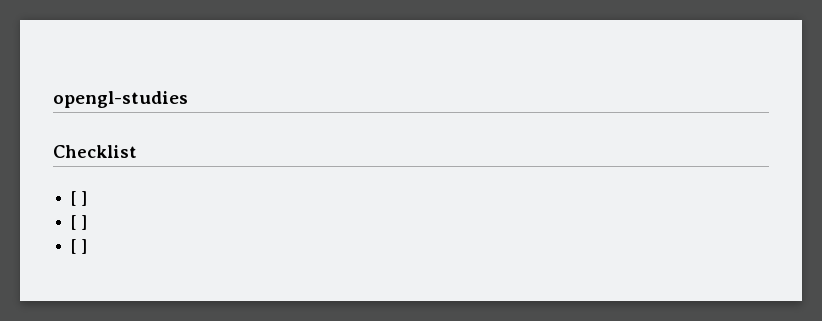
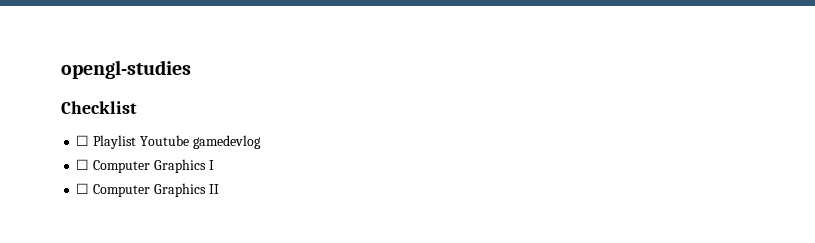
  Checklist
- [ ]
- [ ]
- [ ]
+ ☐ Playlist Youtube gamedevlog
+ ☐ Computer Graphics I
+ ☐ Computer Graphics II

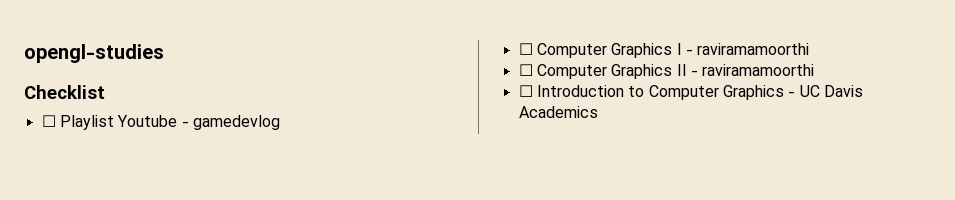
- ☐ Playlist Youtube gamedevlog
+ ☐ Playlist Youtube - gamedevlog
- ☐ Computer Graphics I
+ ☐ Computer Graphics I - raviramamoorthi
- ☐ Computer Graphics II
+ ☐ Computer Graphics II - raviramamoorthi
+ ☐ Introduction to Computer Graphics - UC Davis Academics

